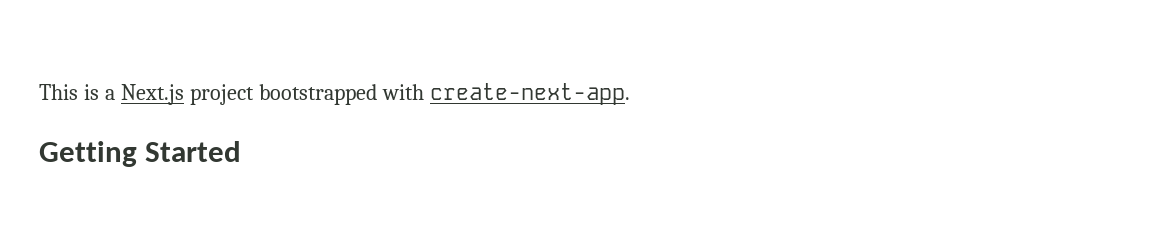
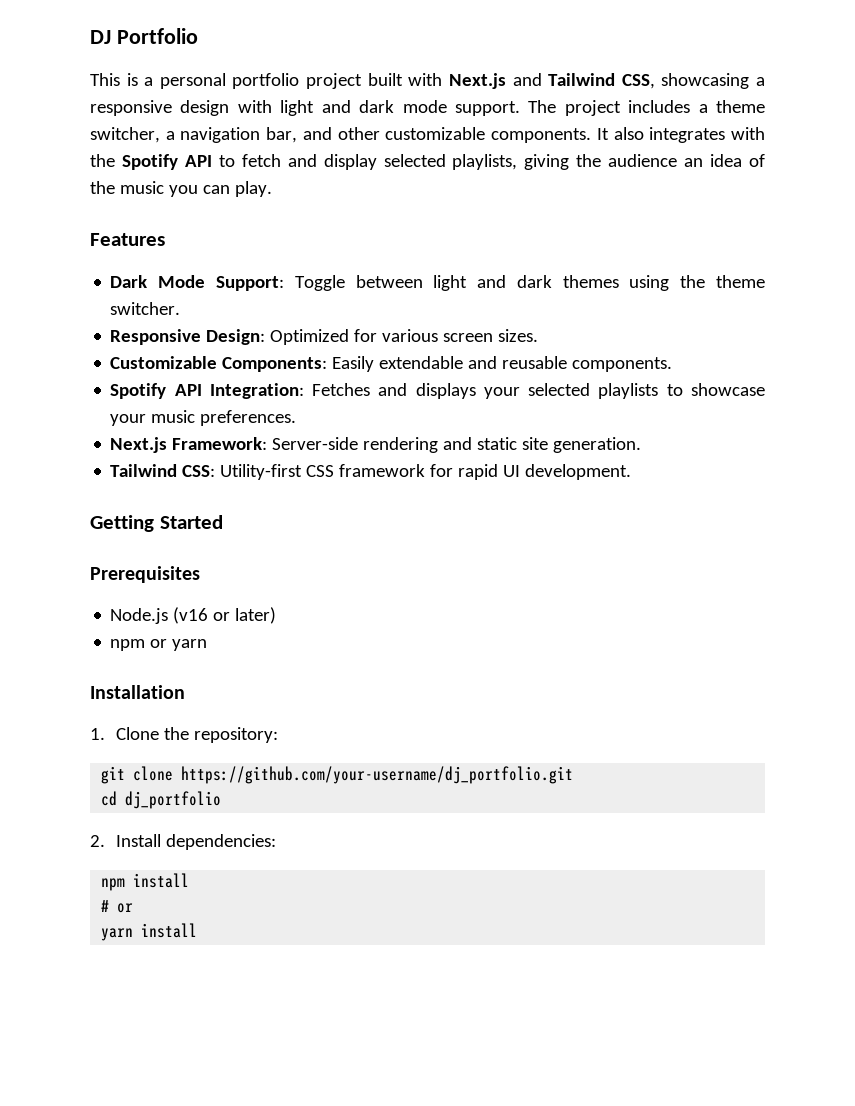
+ DJ Portfolio
- This is a Next.js project bootstrapped with create-next-app.
+ This is a personal portfolio project built with Next.js and Tailwind CSS, showcasing a responsive design with light and dark mode support. The project includes a theme switcher, a navigation bar, and other customizable components. It also integrates with the Spotify API to fetch and display selected playlists, giving the audience an idea of the music you can play.
+ Features
+ Dark Mode Support: Toggle between light and dark themes using the theme switcher.
+ Responsive Design: Optimized for various screen sizes.
+ Customizable Components: Easily extendable and reusable components.
+ Spotify API Integration: Fetches and displays your selected playlists to showcase your music preferences.
+ Next.js Framework: Server-side rendering and static site generation.
+ Tailwind CSS: Utility-first CSS framework for rapid UI development.
  Getting Started
+ Prerequisites
+ Node.js (v16 or later)
+ npm or yarn
+ Installation
+ 1. Clone the repository:
+ git clone https://github.com/your-username/dj_portfolio.git
+ cd dj_portfolio
+ 2. Install dependencies:
+ npm install
+ # or
+ yarn install

